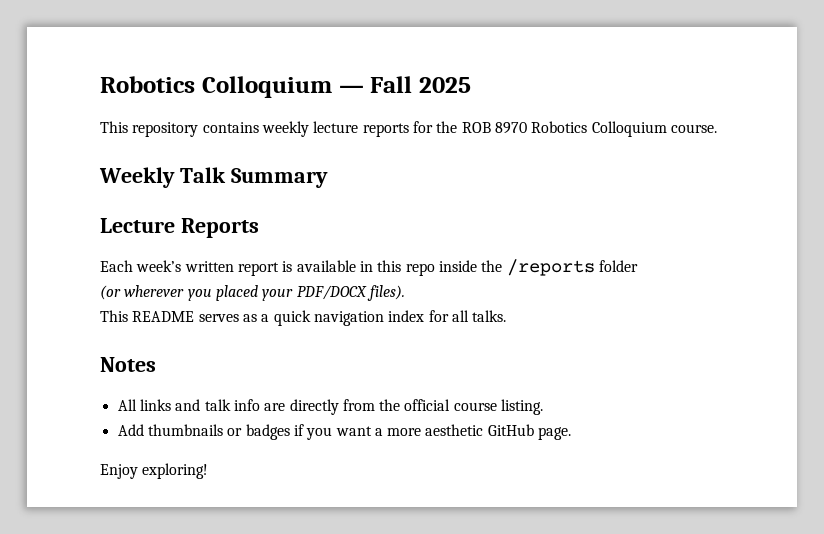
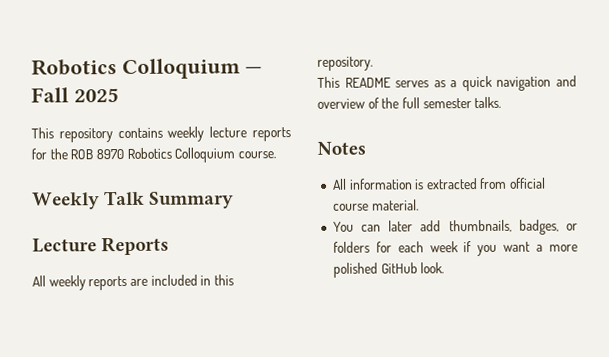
- Each week’s written report is available in this repo inside the /reports folder
- (or wherever you placed your PDF/DOCX files).
+ All weekly reports are included in this repository.
- This README serves as a quick navigation index for all talks.
+ This README serves as a quick navigation and overview of the full semester talks.
  Notes
- All links and talk info are directly from the official course listing.
- Add thumbnails or badges if you want a more aesthetic GitHub page.
- Enjoy exploring!
+ All information is extracted from official course material.
+ You can later add thumbnails, badges, or folders for each week if you want a more polished GitHub look.

